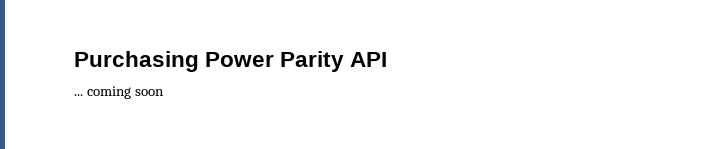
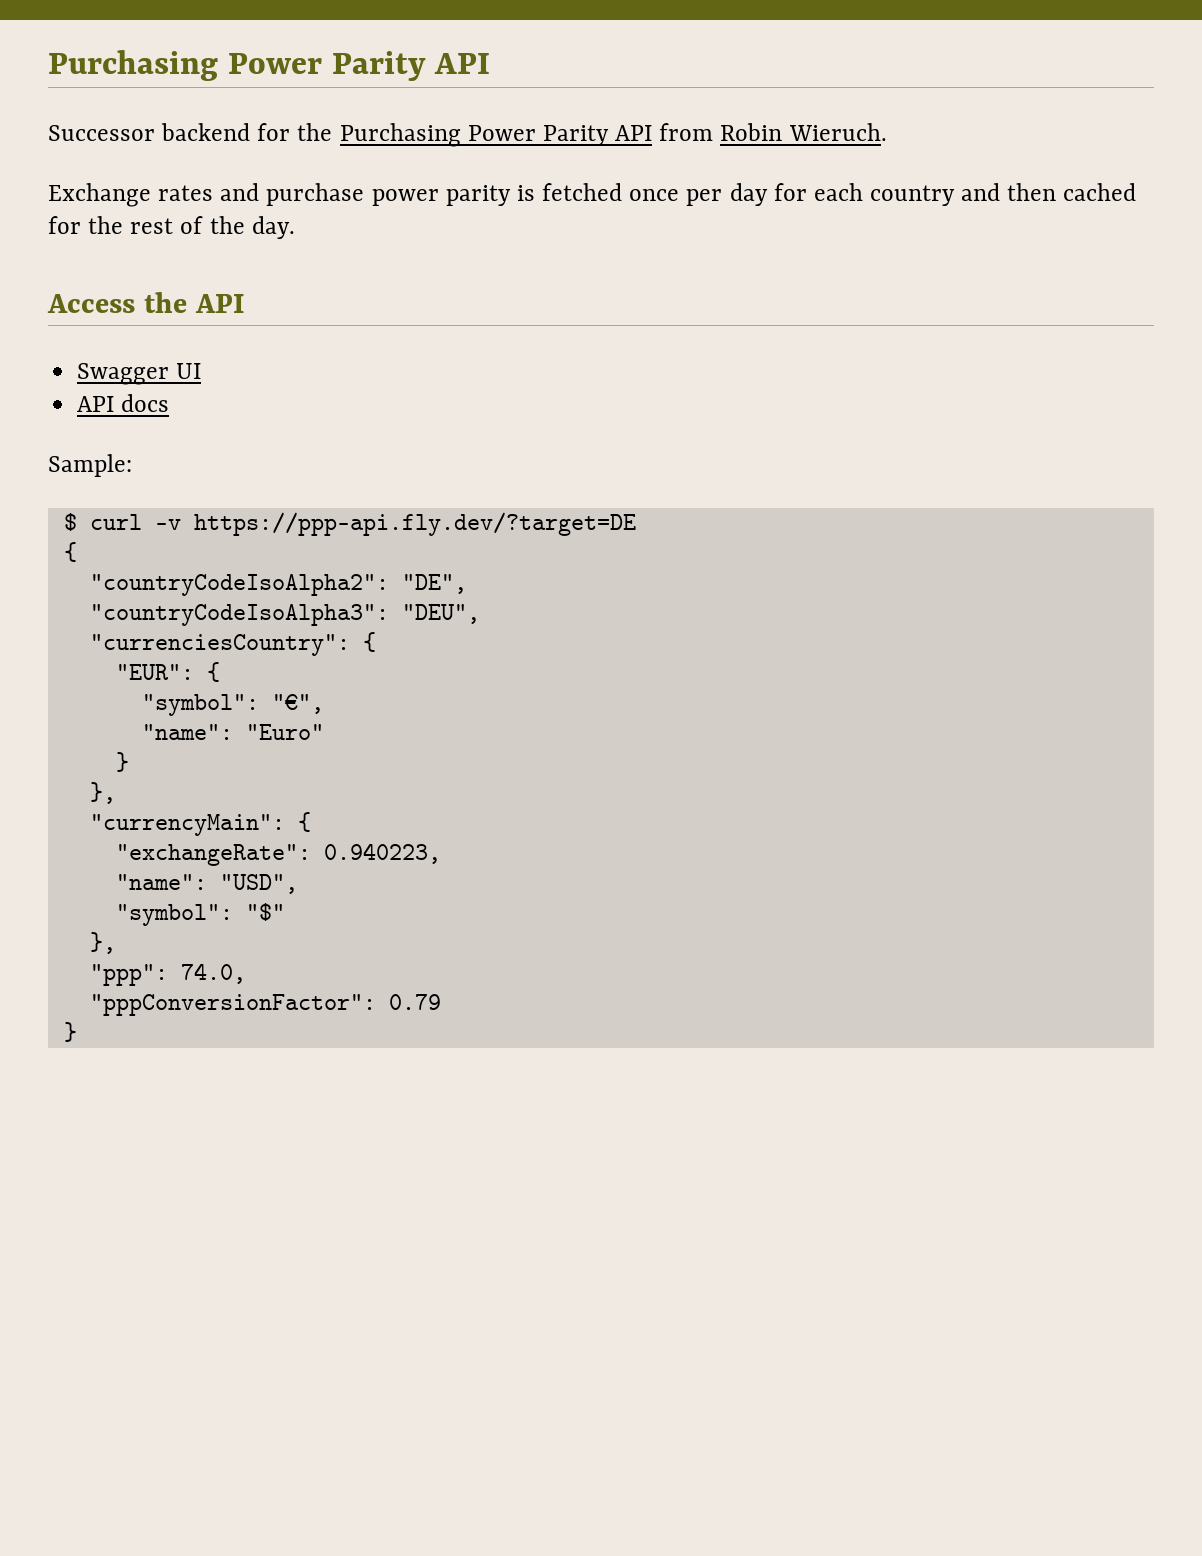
- ... coming soon
+ Successor backend for the Purchasing Power Parity API from Robin Wieruch.
+ Exchange rates and purchase power parity is fetched once per day for each country and then cached for the rest of the day.
+ Access the API
+ Swagger UI
+ API docs
+ Sample:
+ $ curl -v https://ppp-api.fly.dev/?target=DE
+ {
+ "countryCodeIsoAlpha2": "DE",
+ "countryCodeIsoAlpha3": "DEU",
+ "currenciesCountry": {
+ "EUR": {
+ "symbol": "€",
+ "name": "Euro"
+ }
+ },
+ "currencyMain": {
+ "exchangeRate": 0.940223,
+ "name": "USD",
+ "symbol": "$"
+ },
+ "ppp": 74.0,
+ "pppConversionFactor": 0.79
+ }

